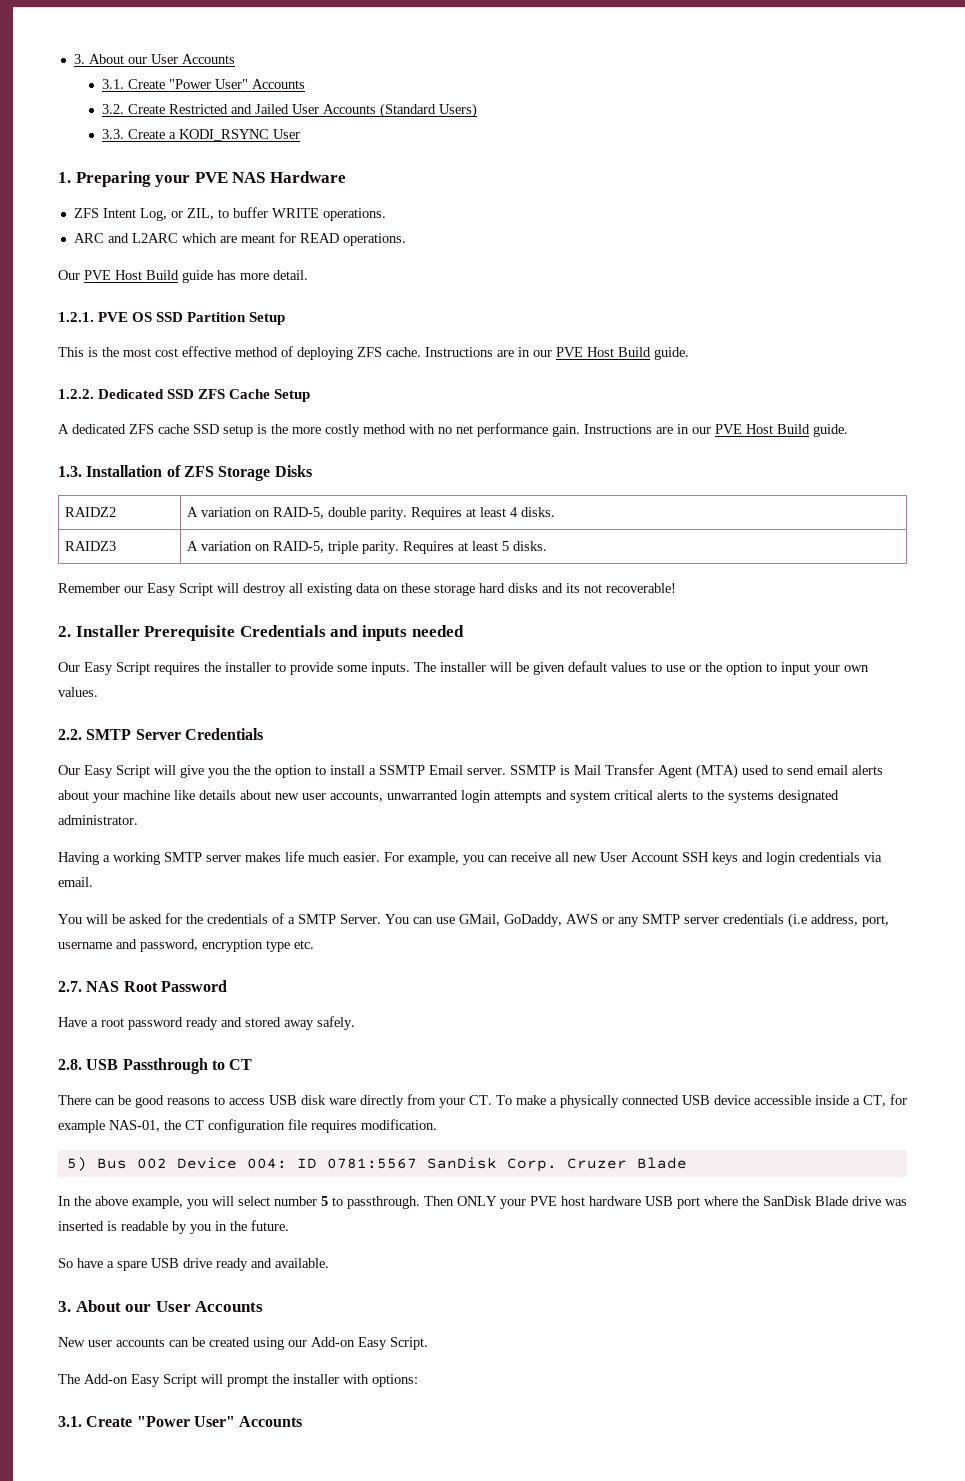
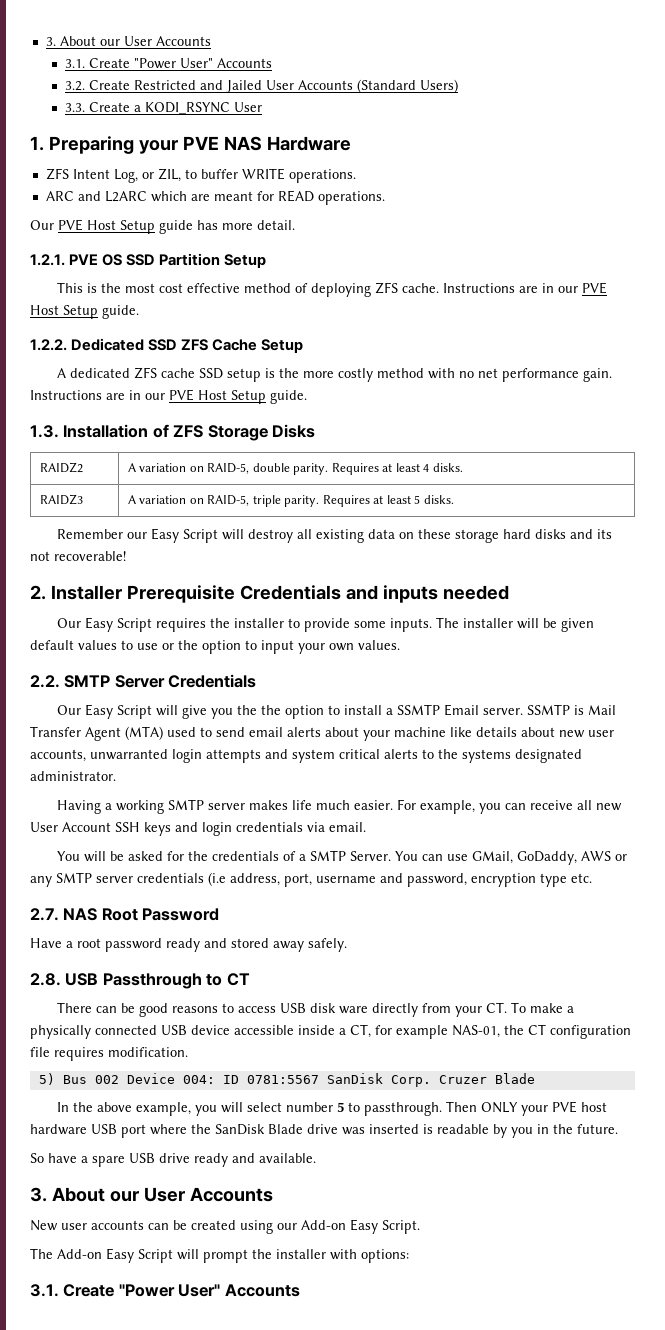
- Our PVE Host Build guide has more detail.
+ Our PVE Host Setup guide has more detail.
- This is the most cost effective method of deploying ZFS cache. Instructions are in our PVE Host Build guide.
+ This is the most cost effective method of deploying ZFS cache. Instructions are in our PVE Host Setup guide.
- A dedicated ZFS cache SSD setup is the more costly method with no net performance gain. Instructions are in our PVE Host Build guide.
+ A dedicated ZFS cache SSD setup is the more costly method with no net performance gain. Instructions are in our PVE Host Setup guide.

